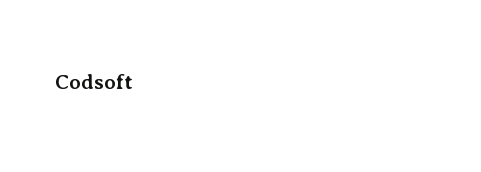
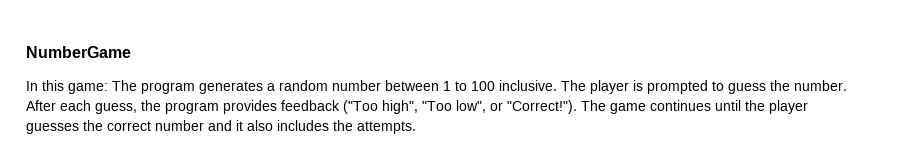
- Codsoft
+ NumberGame
+ In this game: The program generates a random number between 1 to 100 inclusive. The player is prompted to guess the number. After each guess, the program provides feedback ("Too high", "Too low", or "Correct!"). The game continues until the player guesses the correct number and it also includes the attempts.

